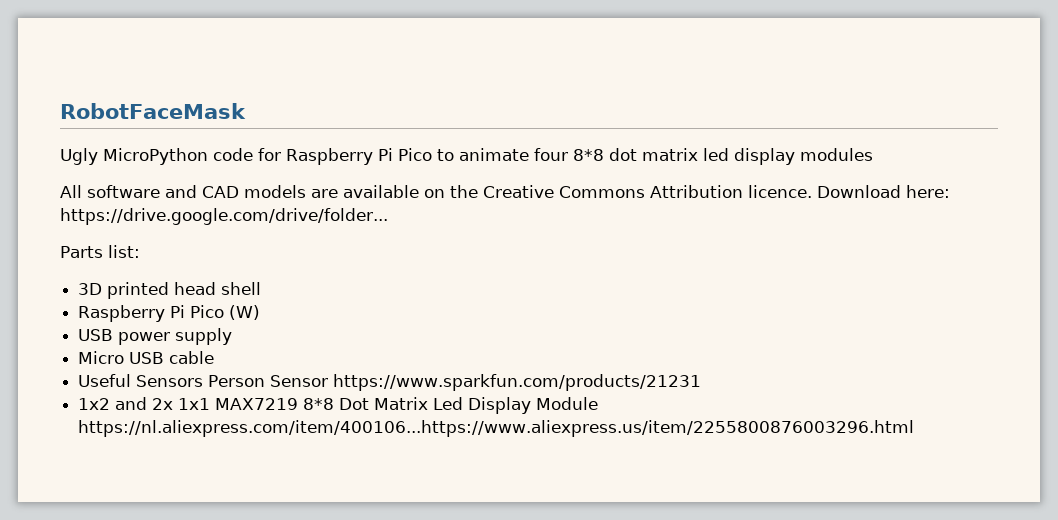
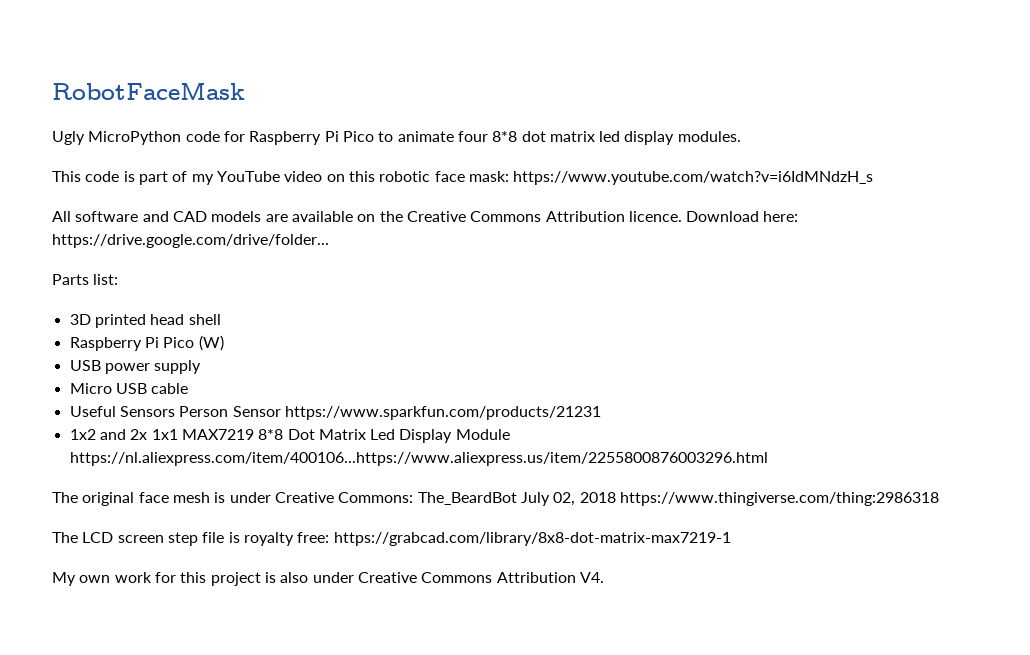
- Ugly MicroPython code for Raspberry Pi Pico to animate four 8*8 dot matrix led display modules
+ Ugly MicroPython code for Raspberry Pi Pico to animate four 8*8 dot matrix led display modules.
+ This code is part of my YouTube video on this robotic face mask: https://www.youtube.com/watch?v=i6IdMNdzH_s
+ The original face mesh is under Creative Commons: The_BeardBot July 02, 2018 https://www.thingiverse.com/thing:2986318
+ The LCD screen step file is royalty free: https://grabcad.com/library/8x8-dot-matrix-max7219-1
+ My own work for this project is also under Creative Commons Attribution V4.

